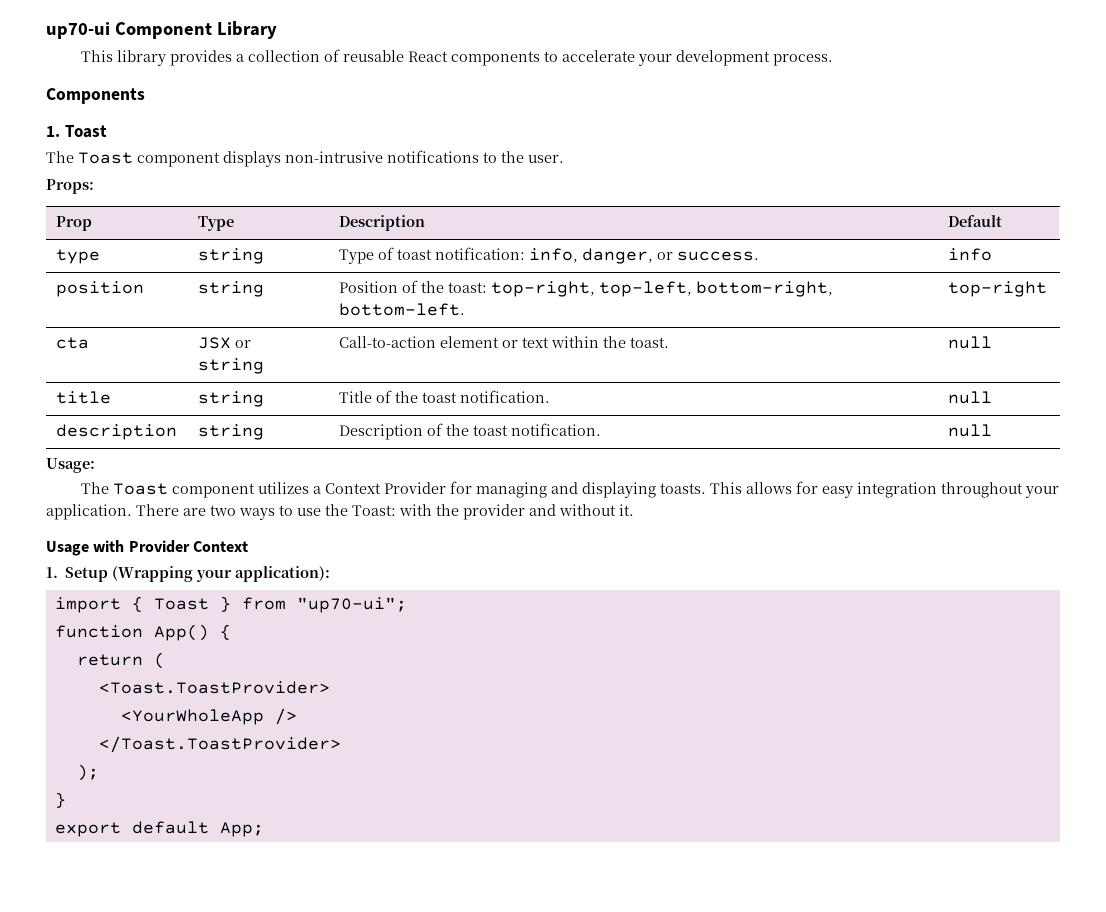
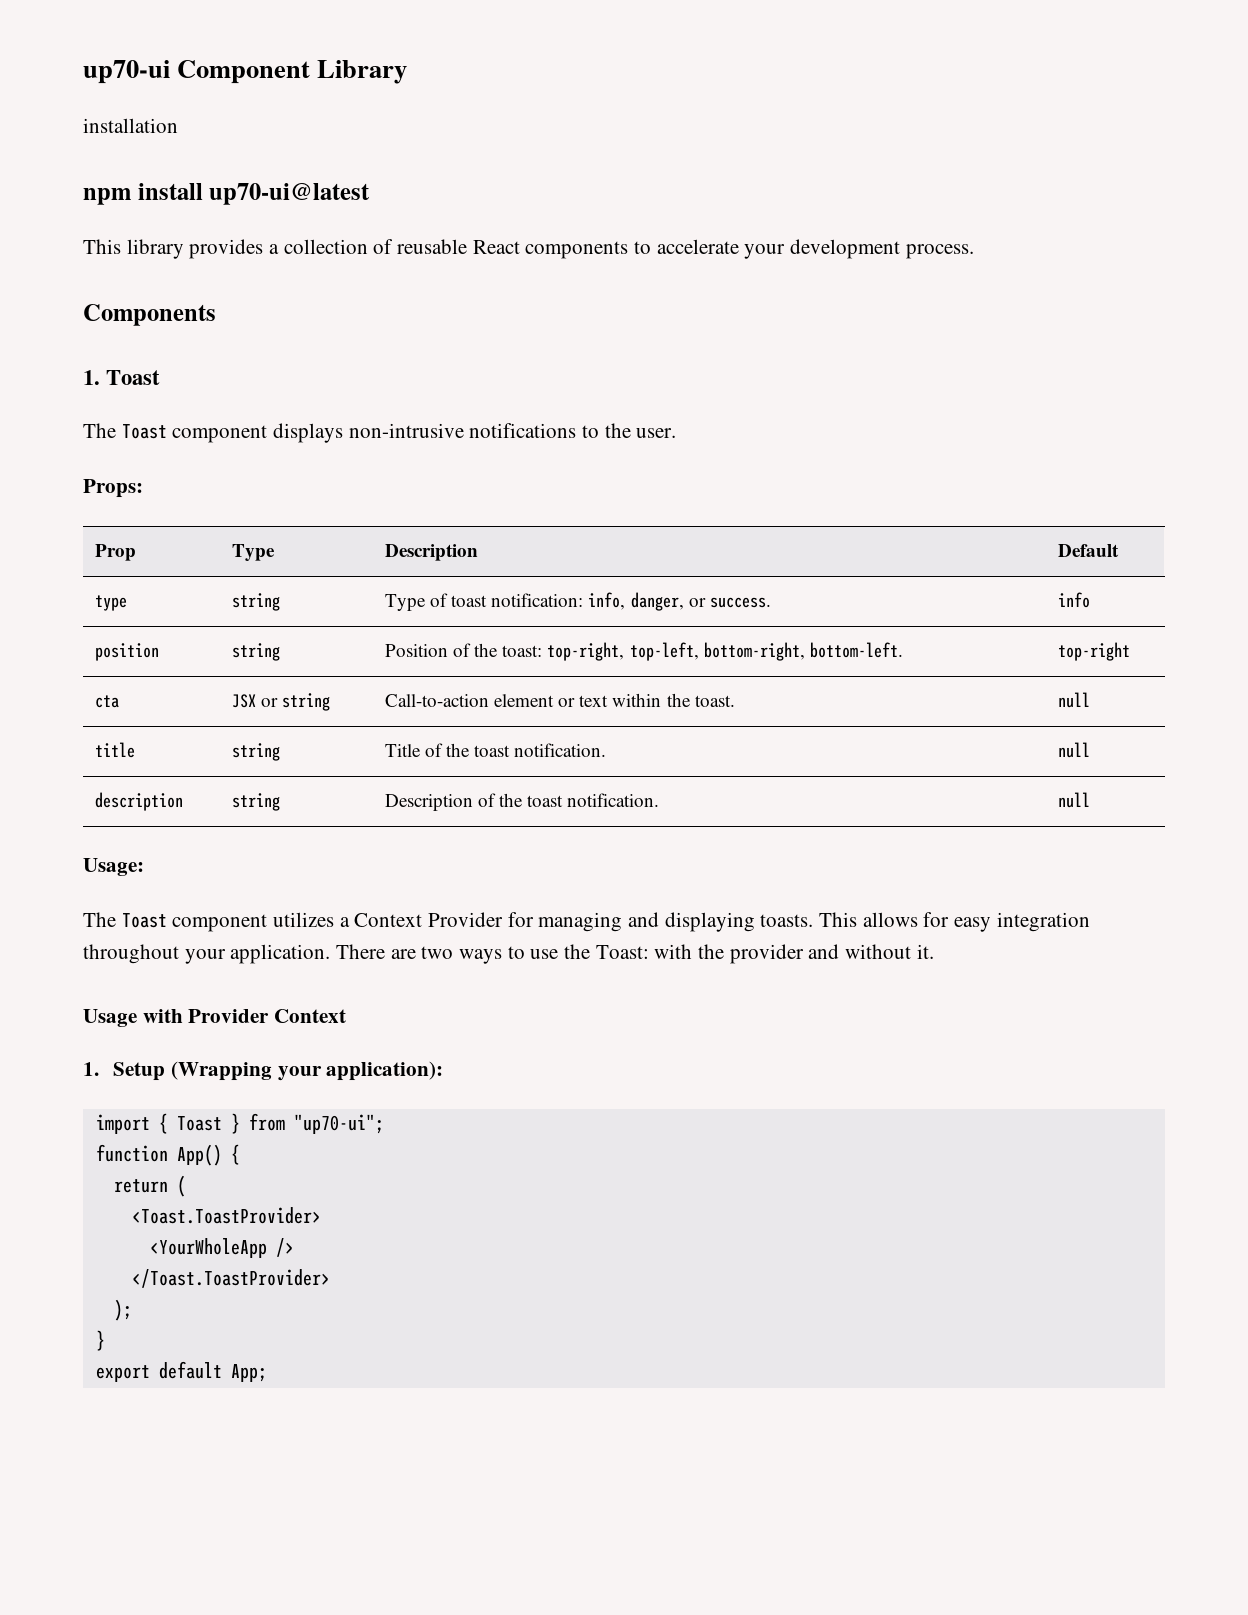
+ installation
+ npm install up70-ui@latest

